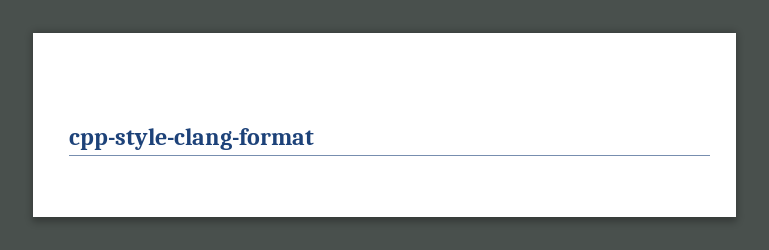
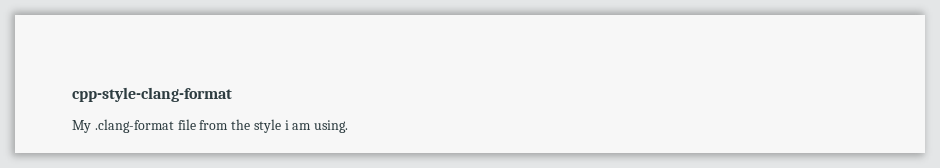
+ My .clang-format file from the style i am using.

